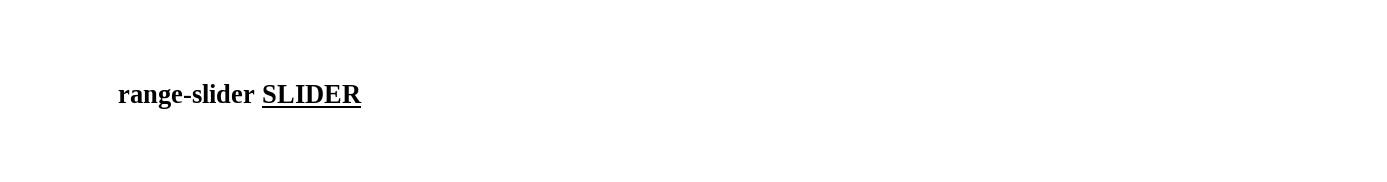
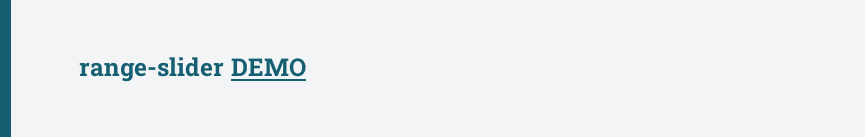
- range-slider SLIDER
+ range-slider DEMO

